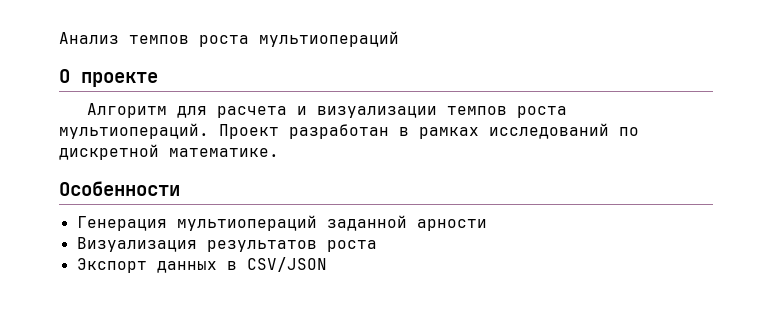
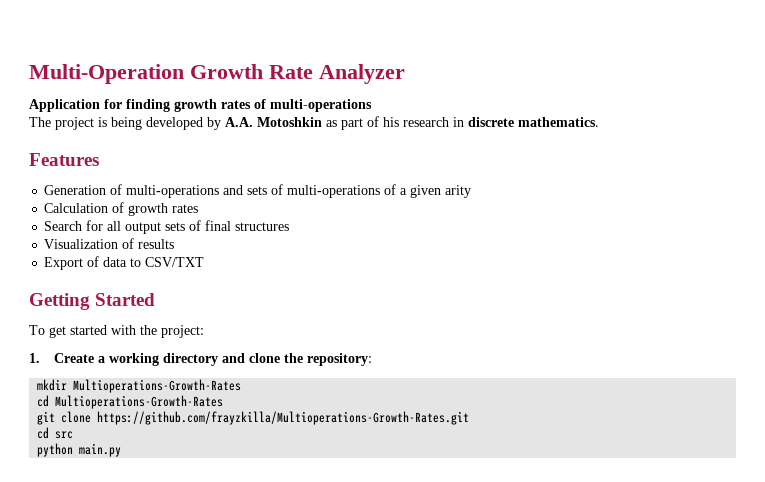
- Анализ темпов роста мультиопераций
- О проекте
- Алгоритм для расчета и визуализации темпов роста мультиопераций. Проект разработан в рамках исследований по дискретной математике.
- Особенности
- Генерация мультиопераций заданной арности
- Визуализация результатов роста
- Экспорт данных в CSV/JSON
+ Multi-Operation Growth Rate Analyzer
+ Application for finding growth rates of multi-operations
+ The project is being developed by A.A. Motoshkin as part of his research in discrete mathematics.
+ Features
+ Generation of multi-operations and sets of multi-operations of a given arity
+ Calculation of growth rates
+ Search for all output sets of final structures
+ Visualization of results
+ Export of data to CSV/TXT
+ Getting Started
+ To get started with the project:
+ 1. Create a working directory and clone the repository:
+ mkdir Multioperations-Growth-Rates
+ cd Multioperations-Growth-Rates
+ git clone https://github.com/frayzkilla/Multioperations-Growth-Rates.git
+ cd src
+ python main.py

